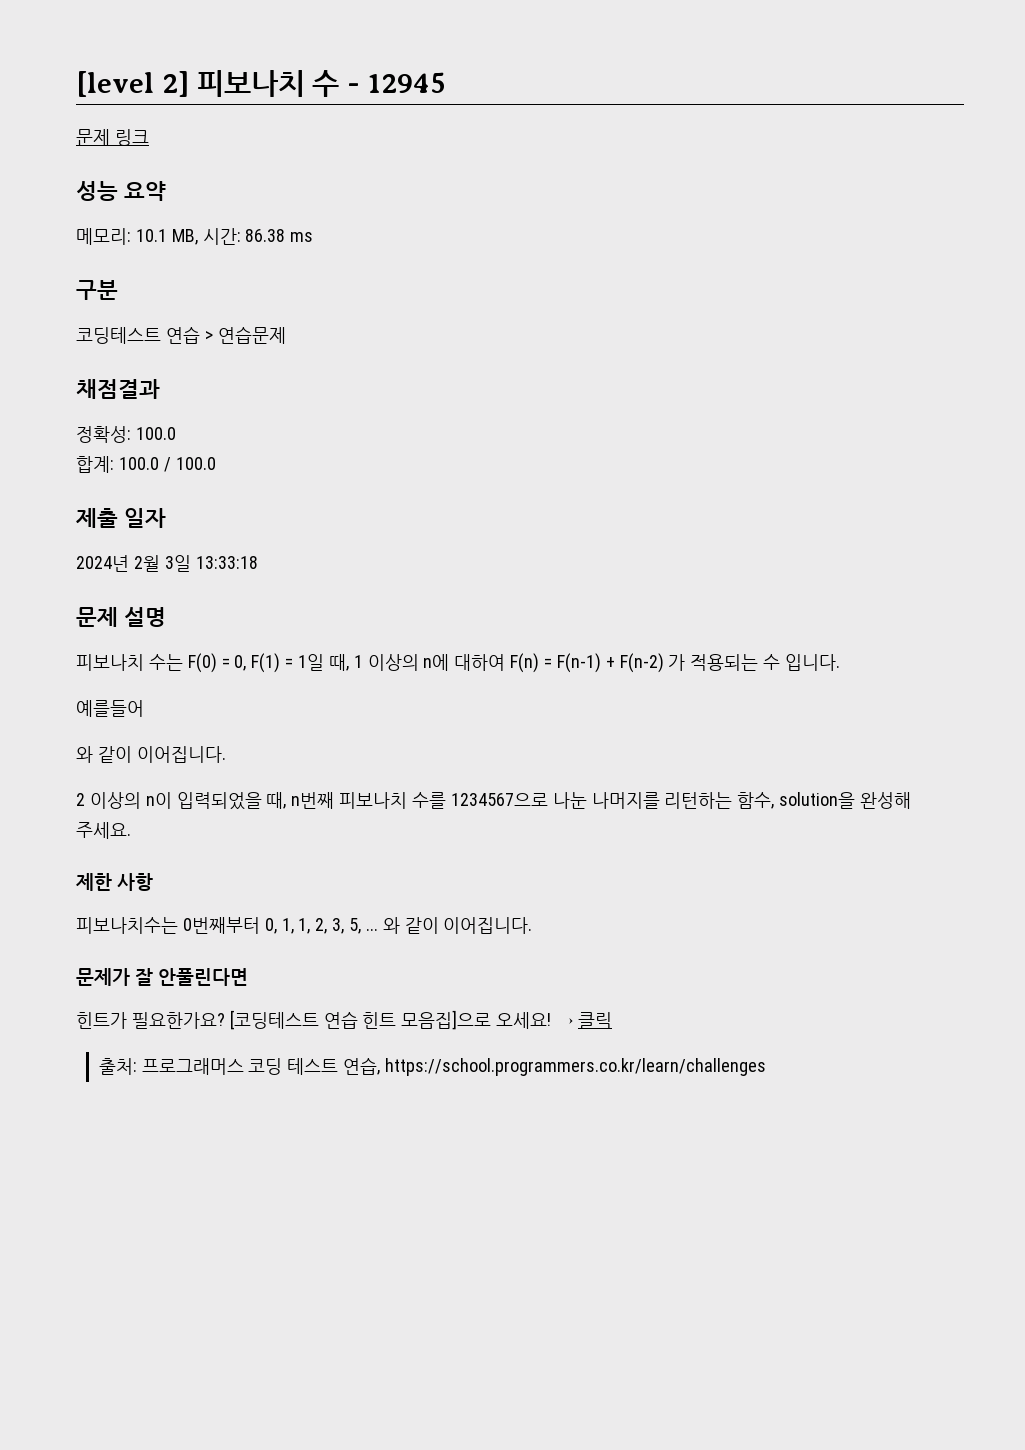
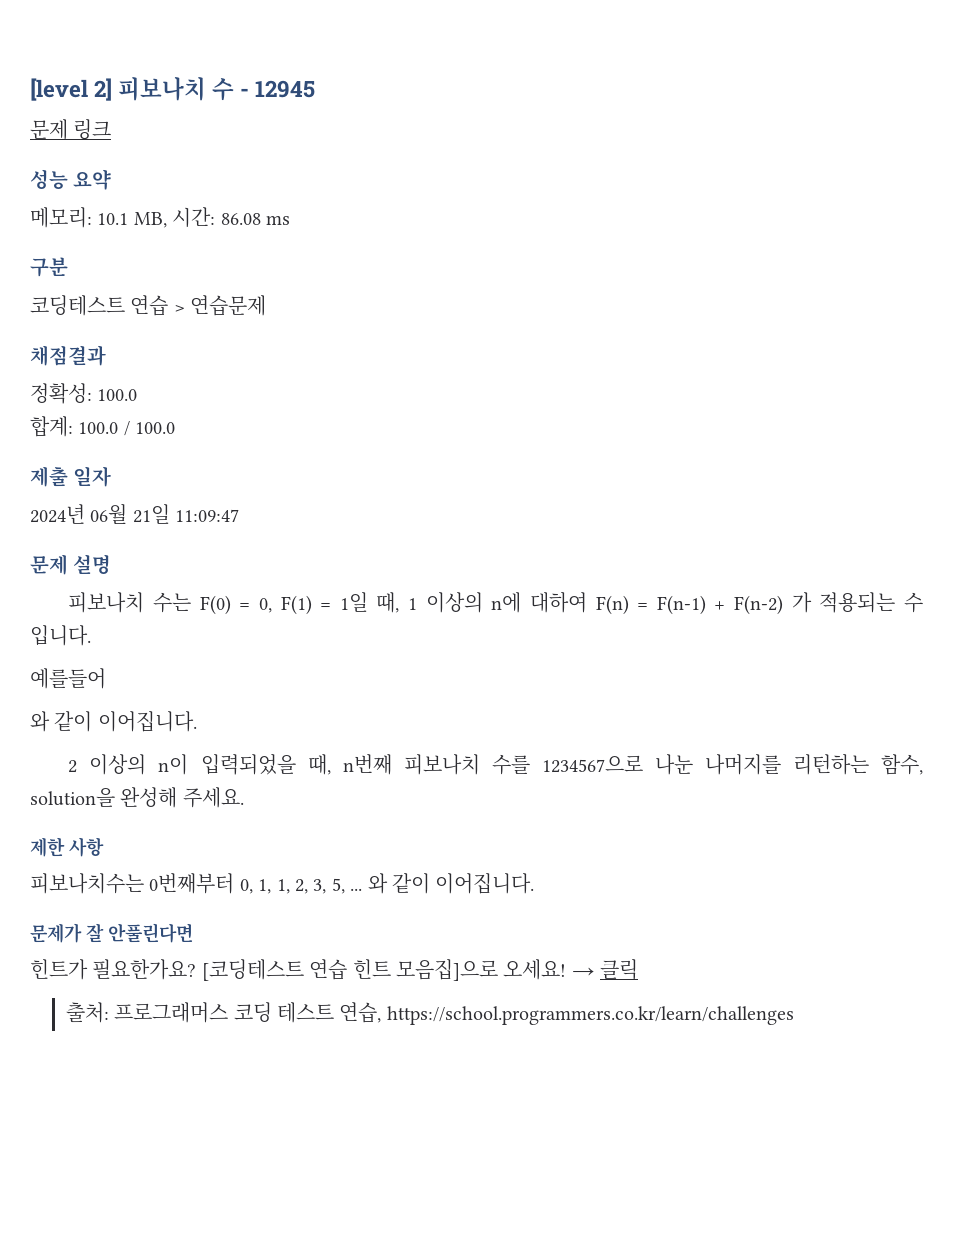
- 메모리: 10.1 MB, 시간: 86.38 ms
+ 메모리: 10.1 MB, 시간: 86.08 ms
- 2024년 2월 3일 13:33:18
+ 2024년 06월 21일 11:09:47

